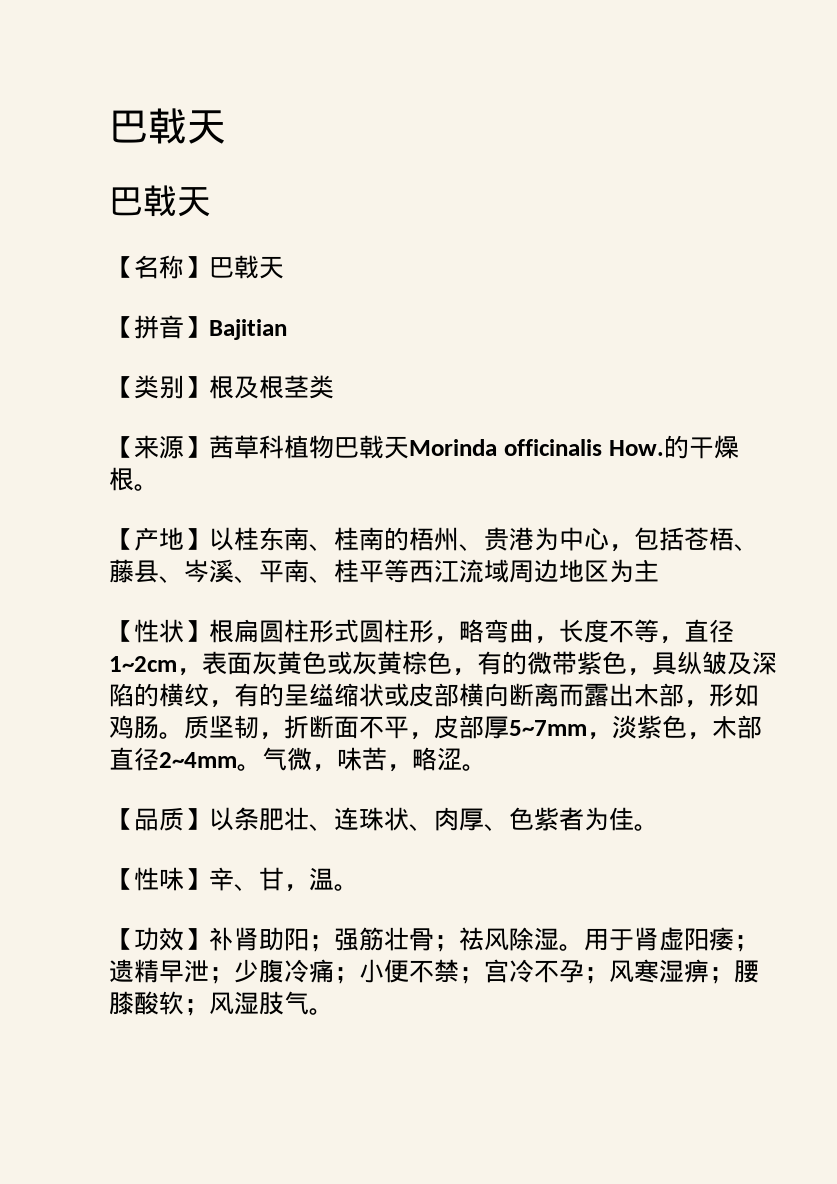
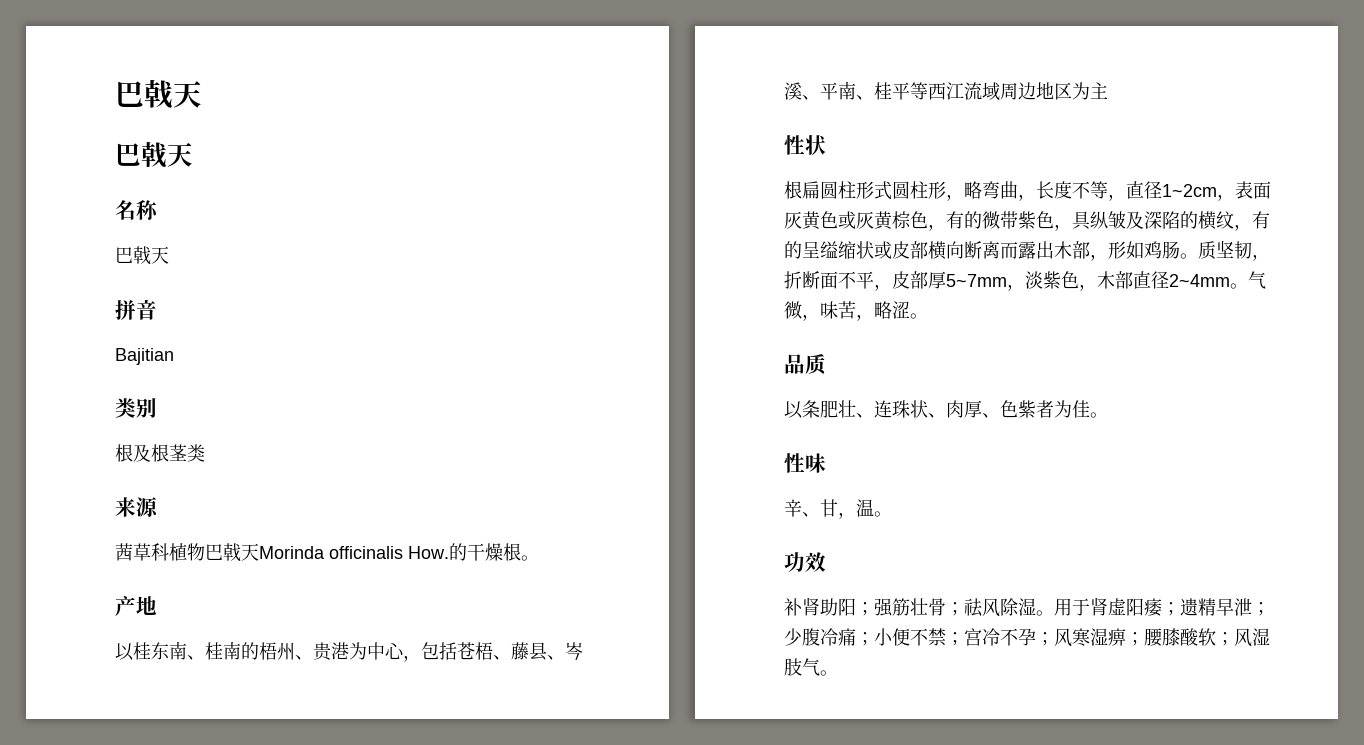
- 【名称】巴戟天
- 【拼音】Bajitian
+ 名称
+ 巴戟天
+ 拼音
+ Bajitian
- 【类别】根及根茎类
+ 类别
+ 根及根茎类
- 【来源】茜草科植物巴戟天Morinda officinalis How.的干燥根。
+ 来源
+ 茜草科植物巴戟天Morinda officinalis How.的干燥根。
- 【产地】以桂东南、桂南的梧州、贵港为中心，包括苍梧、藤县、岑溪、平南、桂平等西江流域周边地区为主
+ 产地
+ 以桂东南、桂南的梧州、贵港为中心，包括苍梧、藤县、岑溪、平南、桂平等西江流域周边地区为主
- 【性状】根扁圆柱形式圆柱形，略弯曲，长度不等，直径1~2cm，表面灰黄色或灰黄棕色，有的微带紫色，具纵皱及深陷的横纹，有的呈缢缩状或皮部横向断离而露出木部，形如鸡肠。
+ 性状
+ 根扁圆柱形式圆柱形，略弯曲，长度不等，直径1~2cm，表面灰黄色或灰黄棕色，有的微带紫色，具纵皱及深陷的横纹，有的呈缢缩状或皮部横向断离而露出木部，形如鸡肠。
- 【品质】以条肥壮、连珠状、肉厚、色紫者为佳。
+ 品质
+ 以条肥壮、连珠状、肉厚、色紫者为佳。
- 【性味】辛、甘，温。
+ 性味
+ 辛、甘，温。
- 【功效】补肾助阳；强筋壮骨；祛风除湿。
+ 功效
+ 补肾助阳；强筋壮骨；祛风除湿。

